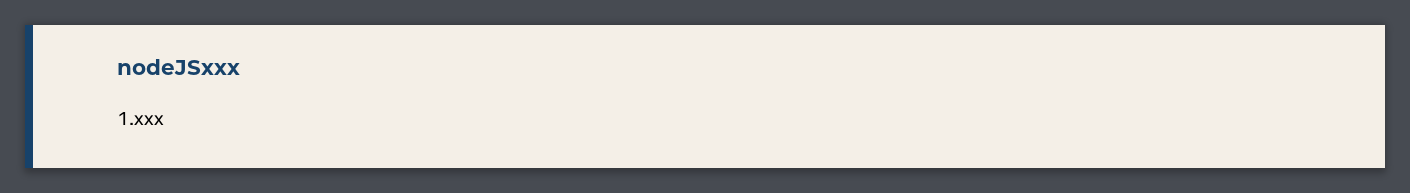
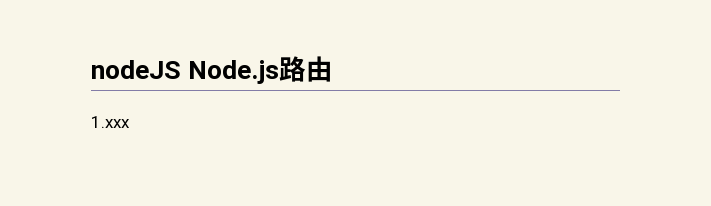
- nodeJSxxx
+ nodeJS Node.js路由

